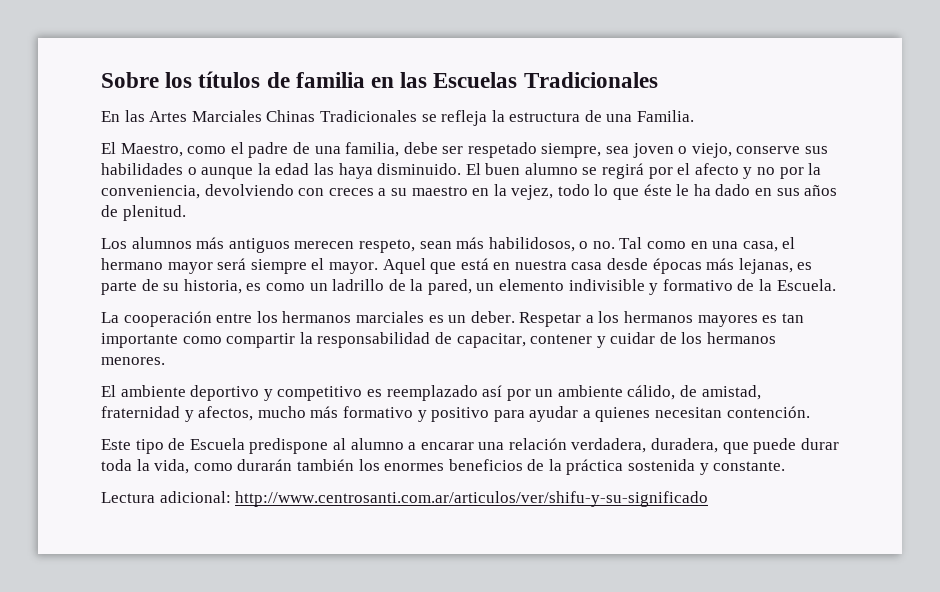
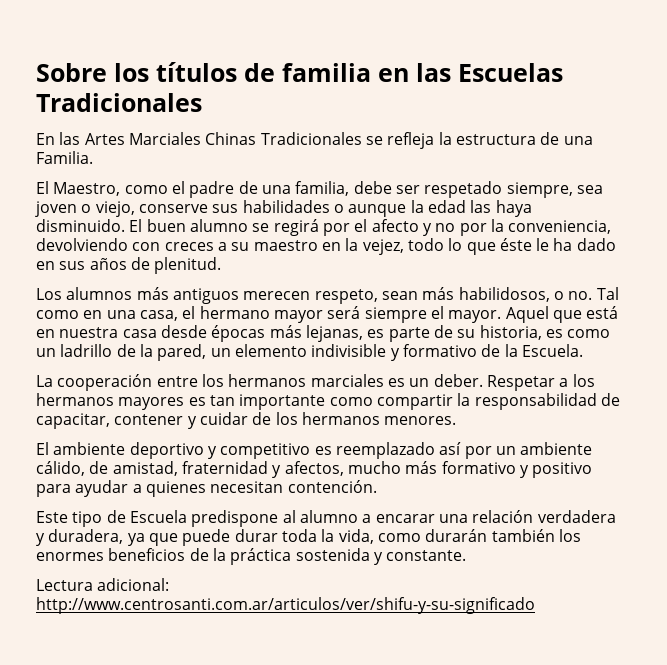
- Este tipo de Escuela predispone al alumno a encarar una relación verdadera, duradera, que puede durar toda la vida, como durarán también los enormes beneficios de la práctica sostenida y constante.
+ Este tipo de Escuela predispone al alumno a encarar una relación verdadera y duradera, ya que puede durar toda la vida, como durarán también los enormes beneficios de la práctica sostenida y constante.

